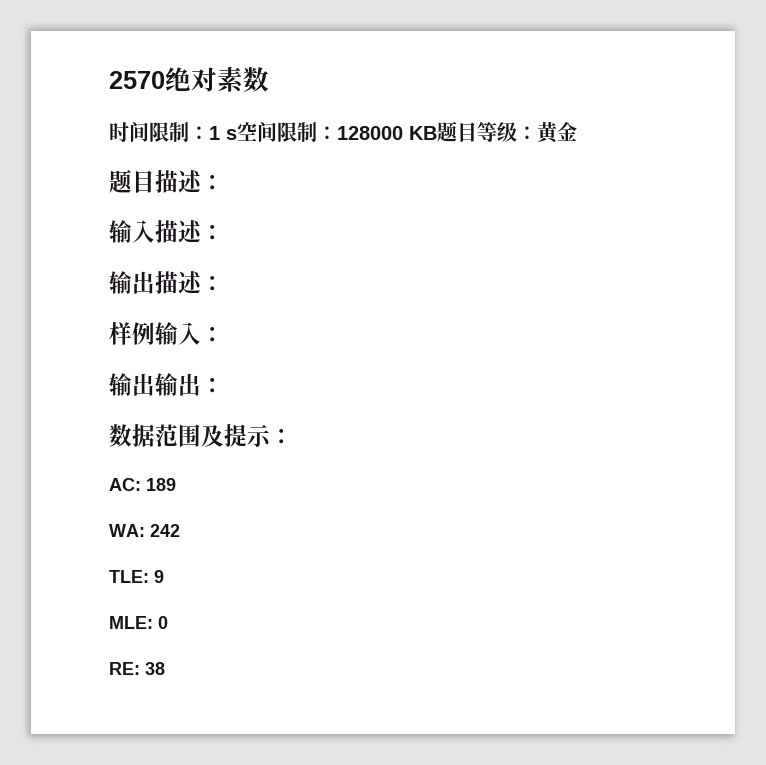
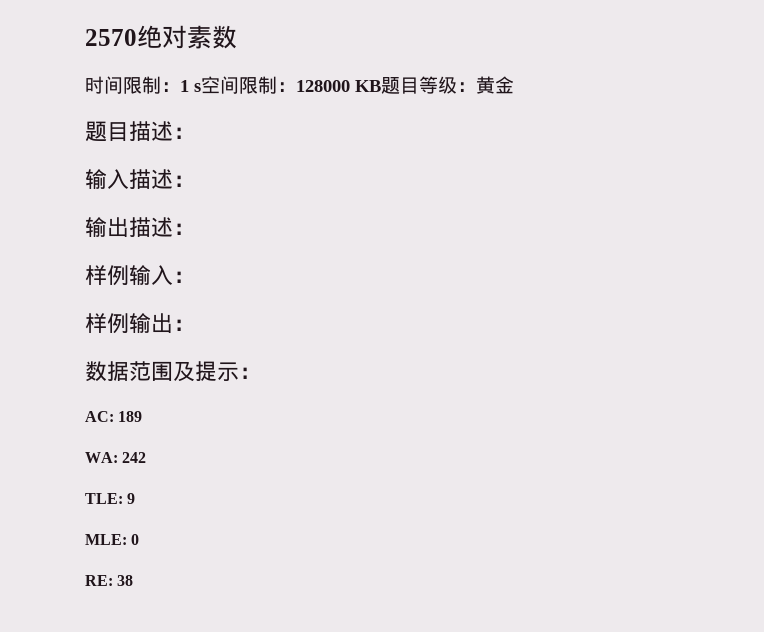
- 输出输出：
+ 样例输出：

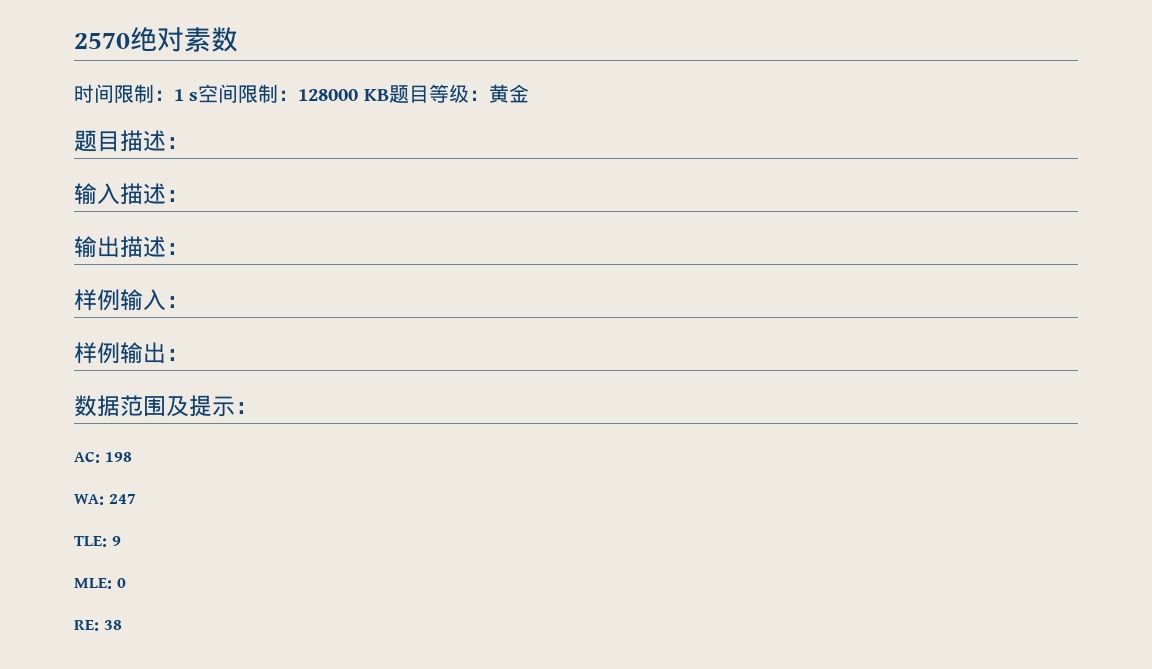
- AC: 189
+ AC: 198
- WA: 242
+ WA: 247

